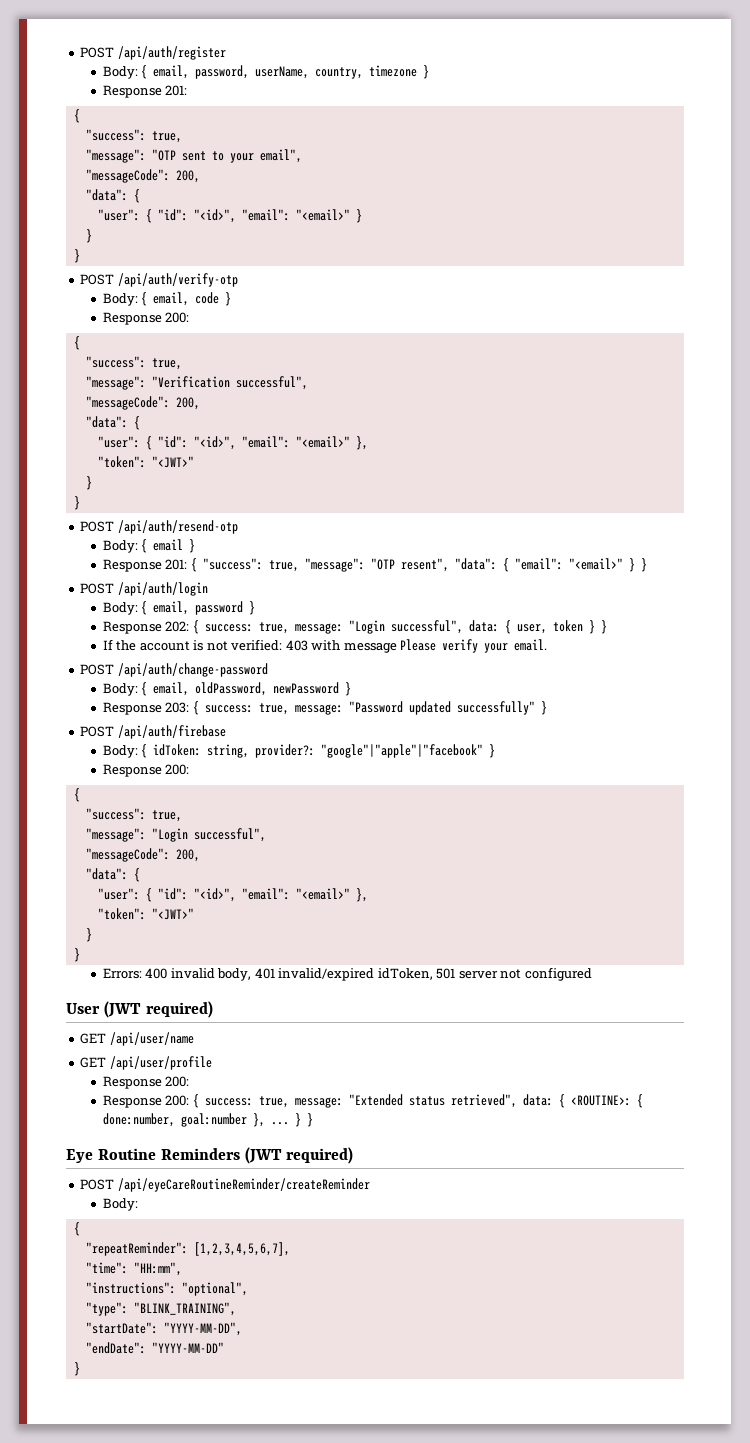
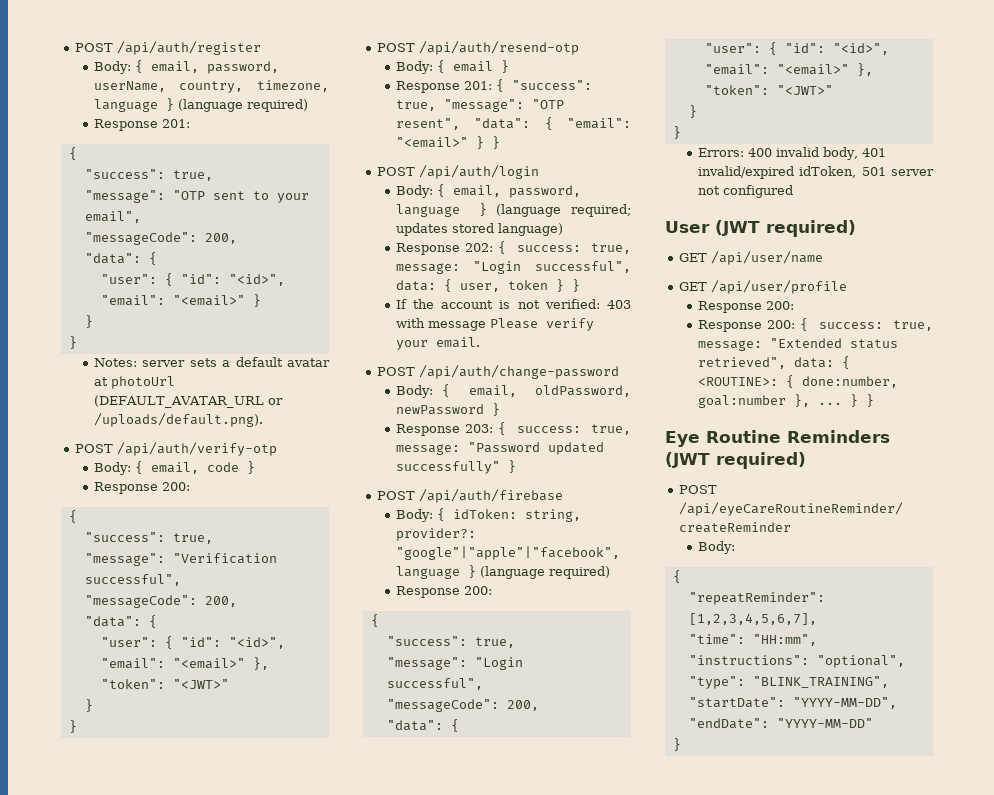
- Body: { email, password, userName, country, timezone }
+ Body: { email, password, userName, country, timezone, language } (language required)
+ Notes: server sets a default avatar at photoUrl (DEFAULT_AVATAR_URL or /uploads/default.png).
- Body: { email, password }
+ Body: { email, password, language } (language required; updates stored language)
- Body: { idToken: string, provider?: "google"|"apple"|"facebook" }
+ Body: { idToken: string, provider?: "google"|"apple"|"facebook", language } (language required)

